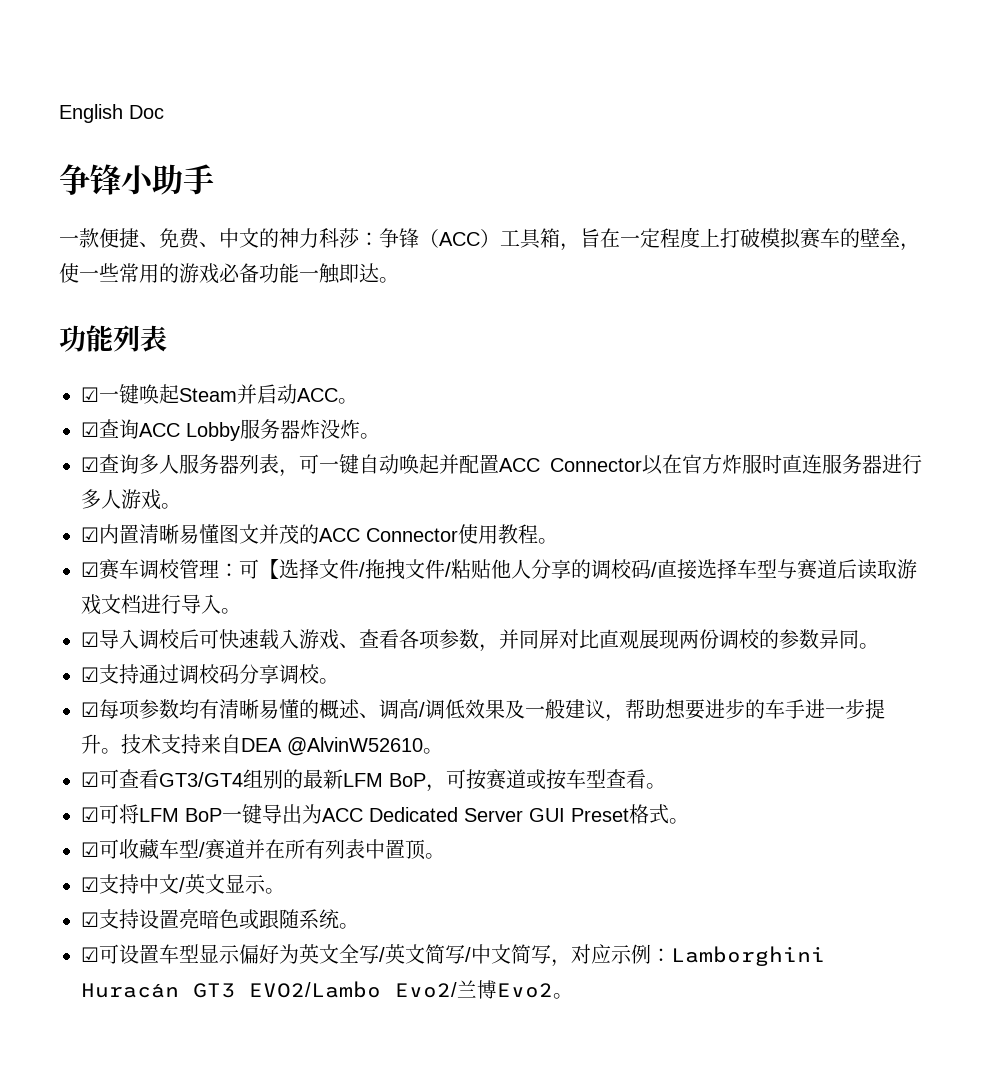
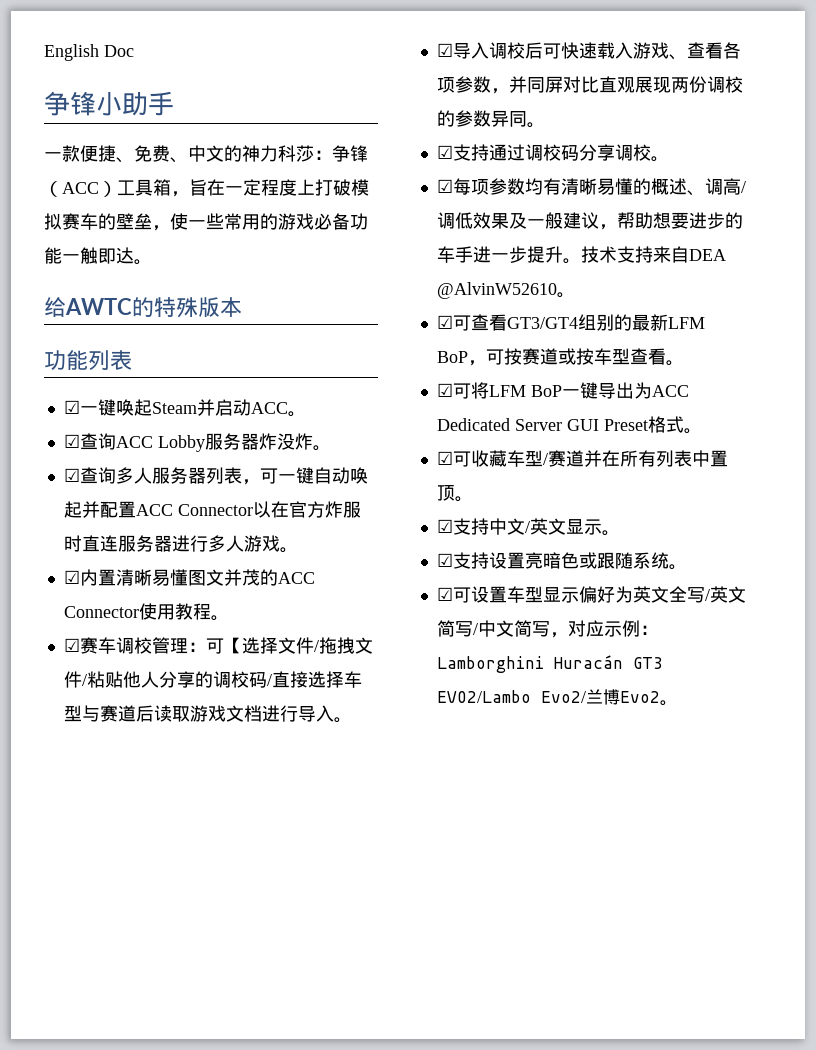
+ 给AWTC的特殊版本

